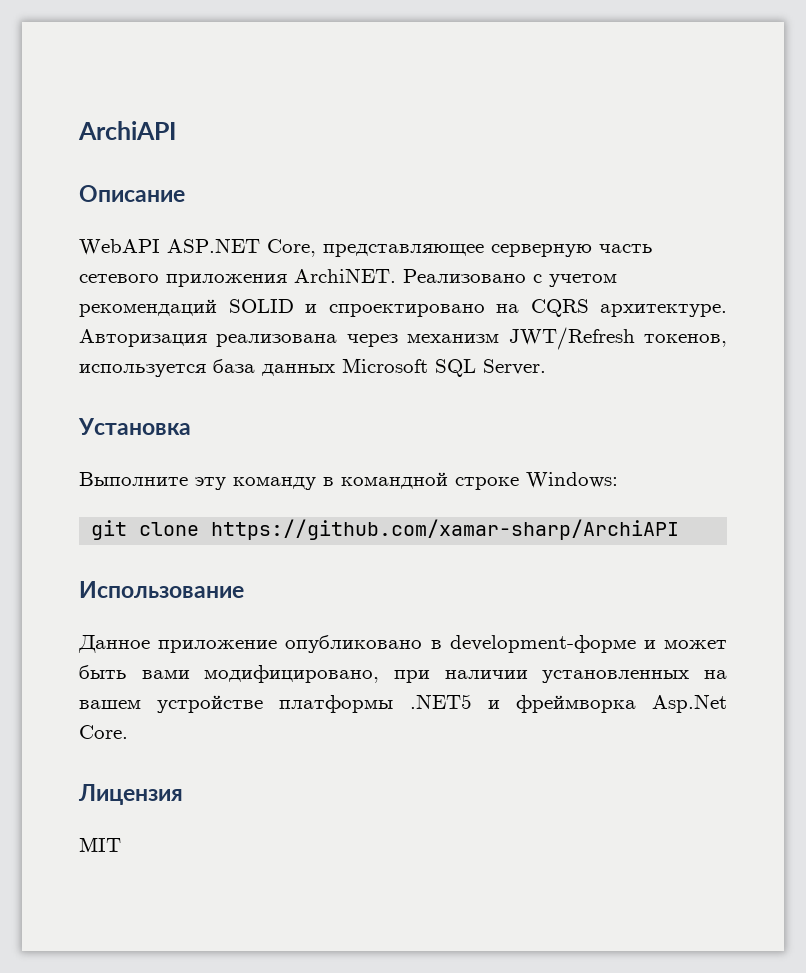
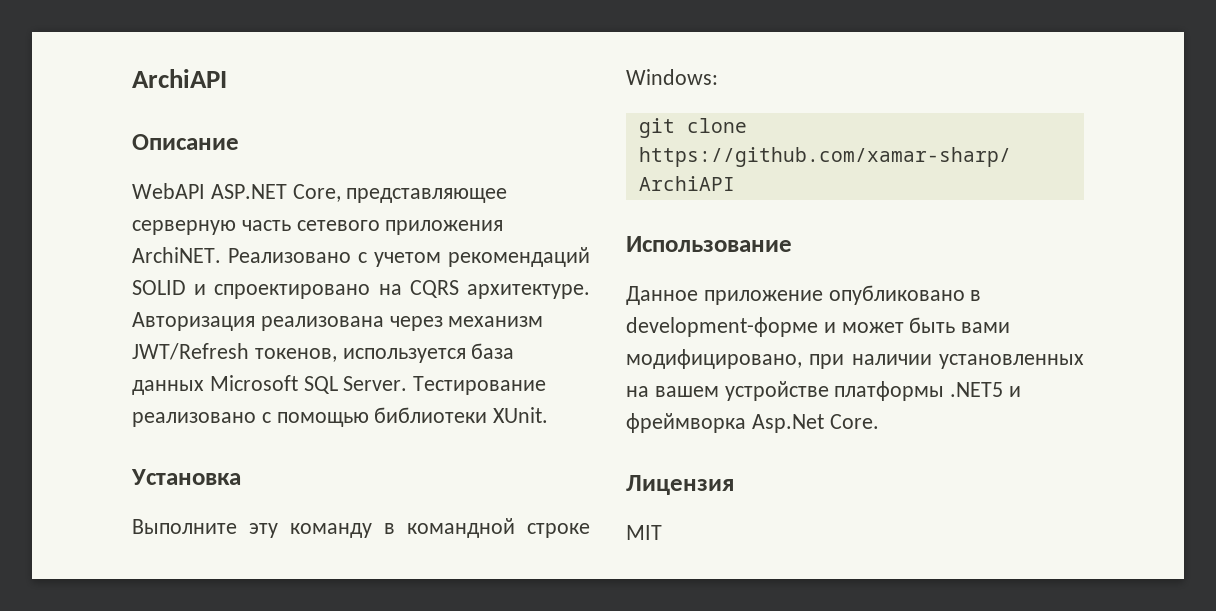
+ Тестирование реализовано с помощью библиотеки XUnit.

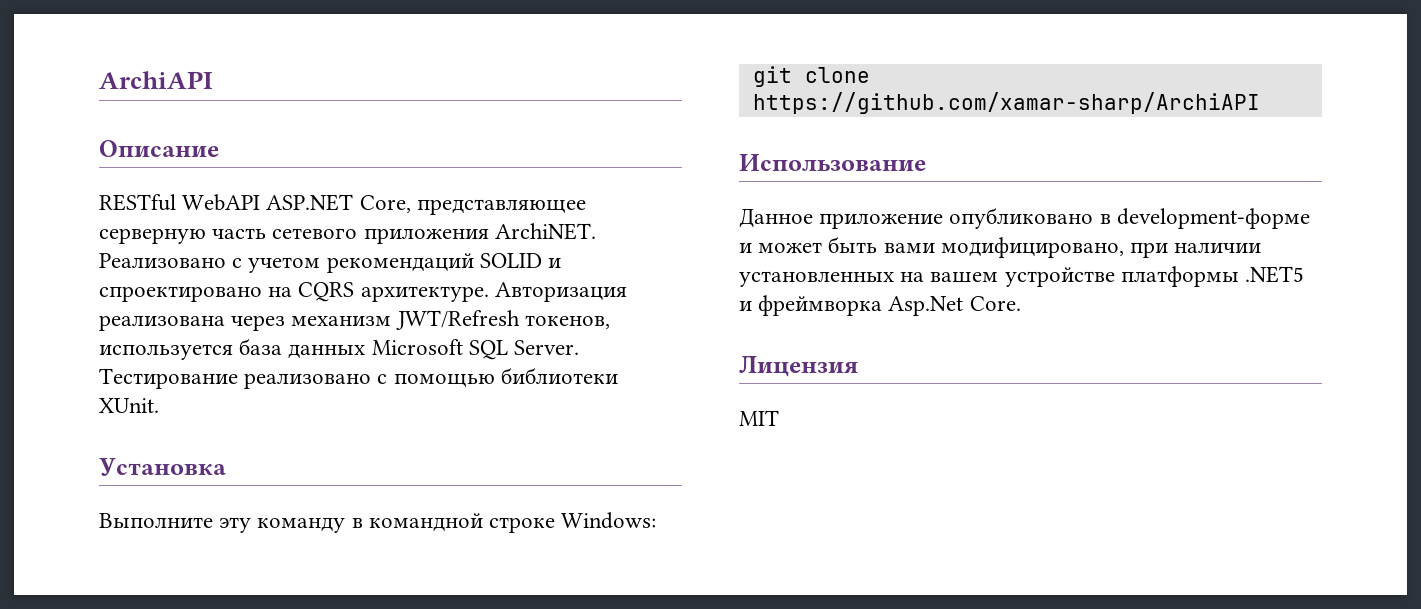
- WebAPI ASP.NET Core, представляющее серверную часть сетевого приложения ArchiNET.
+ RESTful WebAPI ASP.NET Core, представляющее серверную часть сетевого приложения ArchiNET.

